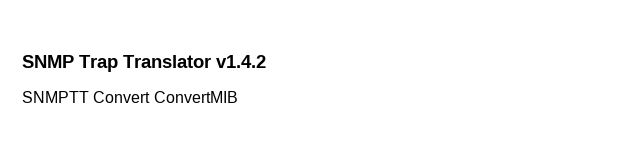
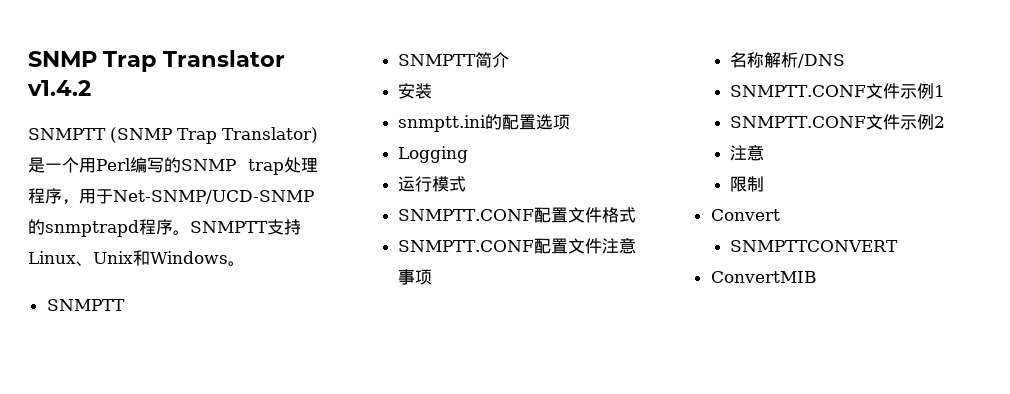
- SNMPTT Convert ConvertMIB
+ SNMPTT (SNMP Trap Translator)是一个用Perl编写的SNMP trap处理程序，用于Net-SNMP/UCD-SNMP的snmptrapd程序。SNMPTT支持Linux、Unix和Windows。
+ SNMPTT
+ SNMPTT简介
+ 安装
+ snmptt.ini的配置选项
+ Logging
+ 运行模式
+ SNMPTT.CONF配置文件格式
+ SNMPTT.CONF配置文件注意事项
+ 名称解析/DNS
+ SNMPTT.CONF文件示例1
+ SNMPTT.CONF文件示例2
+ 注意
+ 限制
+ Convert
+ SNMPTTCONVERT
+ ConvertMIB

